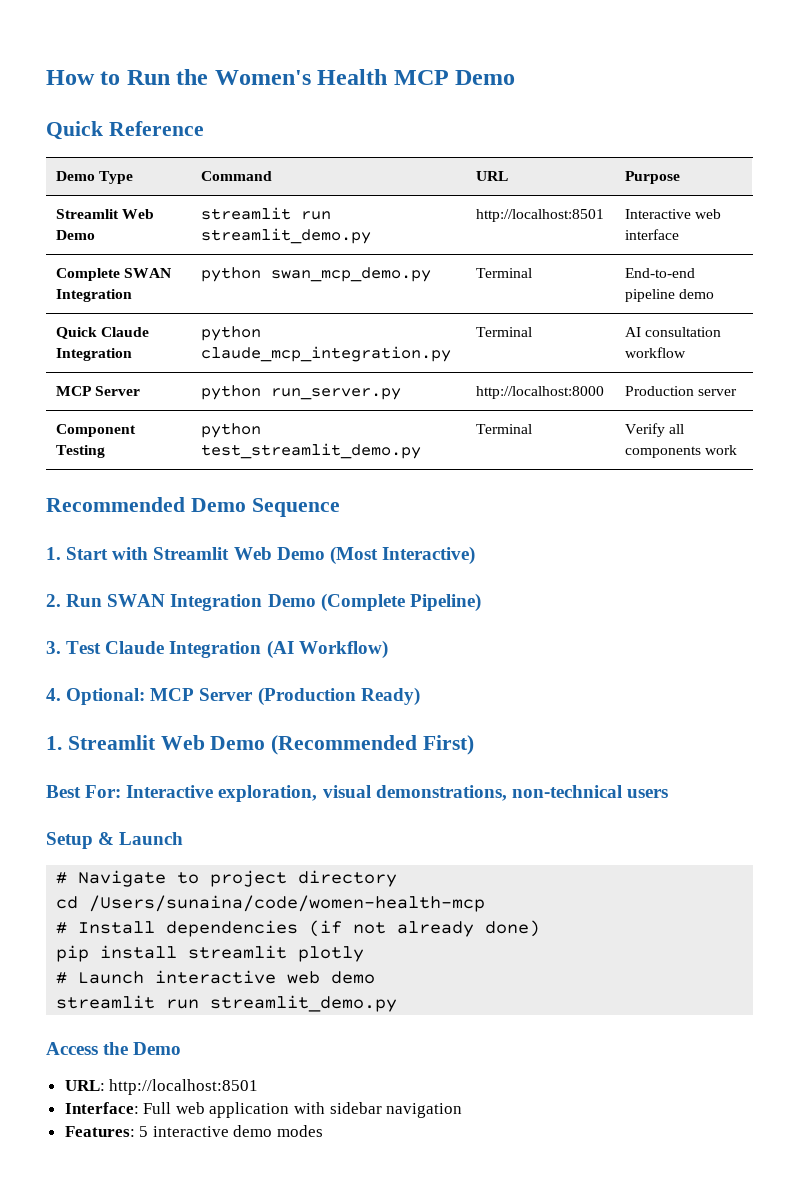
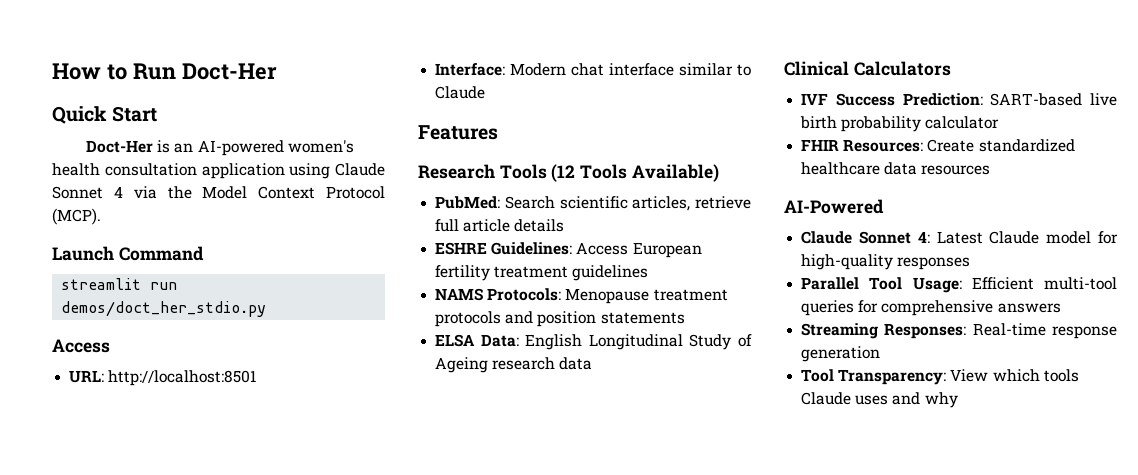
- How to Run the Women's Health MCP Demo
- Quick Reference
- Demo Type | Command | URL | Purpose
- Streamlit Web Demo | streamlit run streamlit_demo.py | http://localhost:8501 | Interactive web interface
- Complete SWAN Integration | python swan_mcp_demo.py | Terminal | End-to-end pipeline demo
- Quick Claude Integration | python claude_mcp_integration.py | Terminal | AI consultation workflow
- MCP Server | python run_server.py | http://localhost:8000 | Production server
- Component Testing | python test_streamlit_demo.py | Terminal | Verify all components work
- Recommended Demo Sequence
- 1. Start with Streamlit Web Demo (Most Interactive)
- 2. Run SWAN Integration Demo (Complete Pipeline)
- 3. Test Claude Integration (AI Workflow)
- 4. Optional: MCP Server (Production Ready)
- 1. Streamlit Web Demo (Recommended First)
- Best For: Interactive exploration, visual demonstrations, non-technical users
- Setup & Launch
- # Navigate to project directory
- cd /Users/sunaina/code/women-health-mcp
- # Install dependencies (if not already done)
- pip install streamlit plotly
- # Launch interactive web demo
- streamlit run streamlit_demo.py
- Access the Demo
+ How to Run Doct-Her
+ Quick Start
+ Doct-Her is an AI-powered women's health consultation application using Claude Sonnet 4 via the Model Context Protocol (MCP).
+ Launch Command
+ streamlit run demos/doct_her_stdio.py
+ Access
- Interface: Full web application with sidebar navigation
- Features: 5 interactive demo modes
+ Interface: Modern chat interface similar to Claude
+ Features
+ Research Tools (12 Tools Available)
+ PubMed: Search scientific articles, retrieve full article details
+ ESHRE Guidelines: Access European fertility treatment guidelines
+ NAMS Protocols: Menopause treatment protocols and position statements
+ ELSA Data: English Longitudinal Study of Ageing research data
+ Clinical Calculators
+ IVF Success Prediction: SART-based live birth probability calculator
+ FHIR Resources: Create standardized healthcare data resources
+ AI-Powered
+ Claude Sonnet 4: Latest Claude model for high-quality responses
+ Parallel Tool Usage: Efficient multi-tool queries for comprehensive answers
+ Streaming Responses: Real-time response generation
+ Tool Transparency: View which tools Claude uses and why

